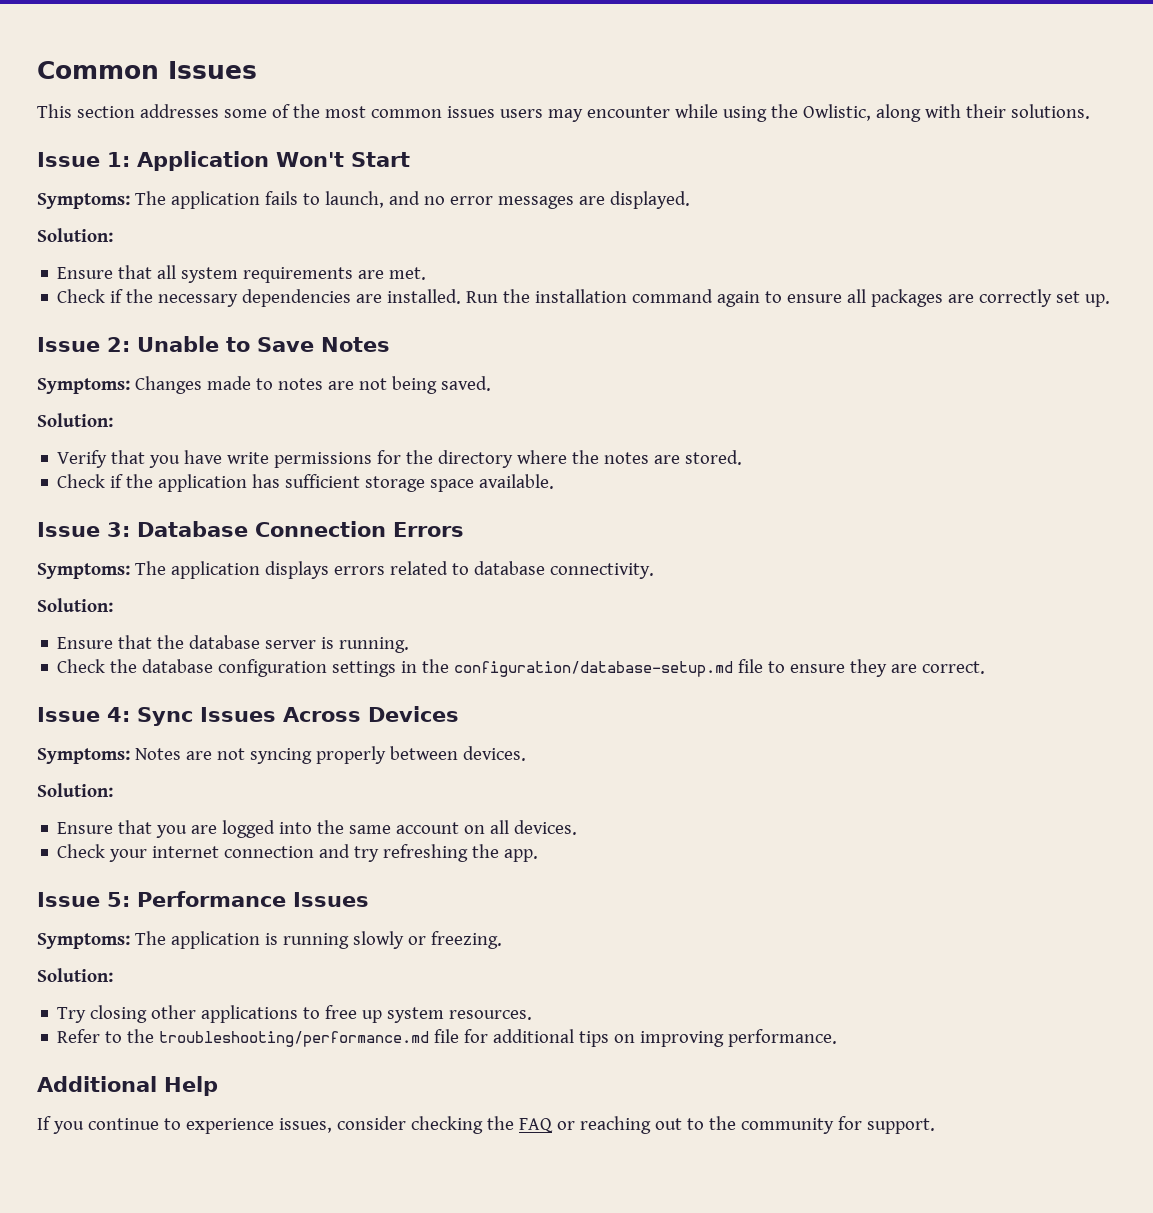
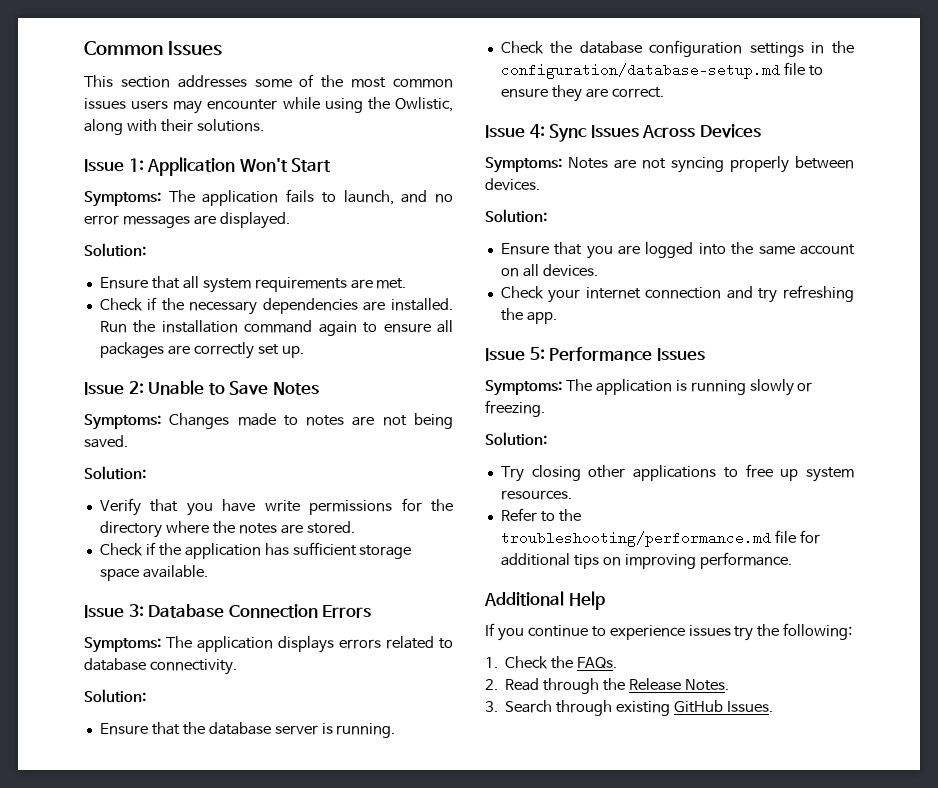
- If you continue to experience issues, consider checking the FAQ or reaching out to the community for support.
+ If you continue to experience issues try the following:
+ 1. Check the FAQs.
+ 2. Read through the Release Notes.
+ 3. Search through existing GitHub Issues.

